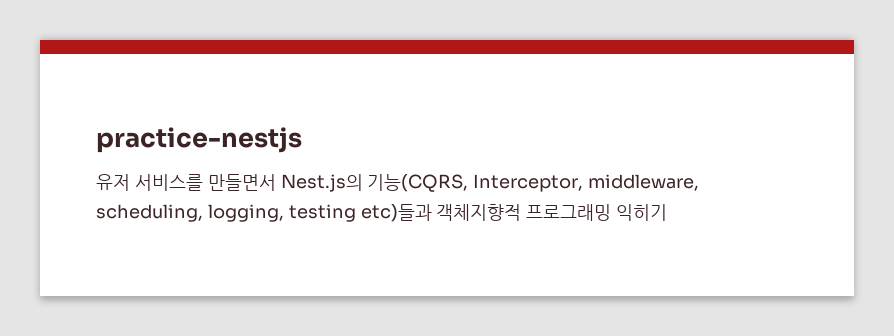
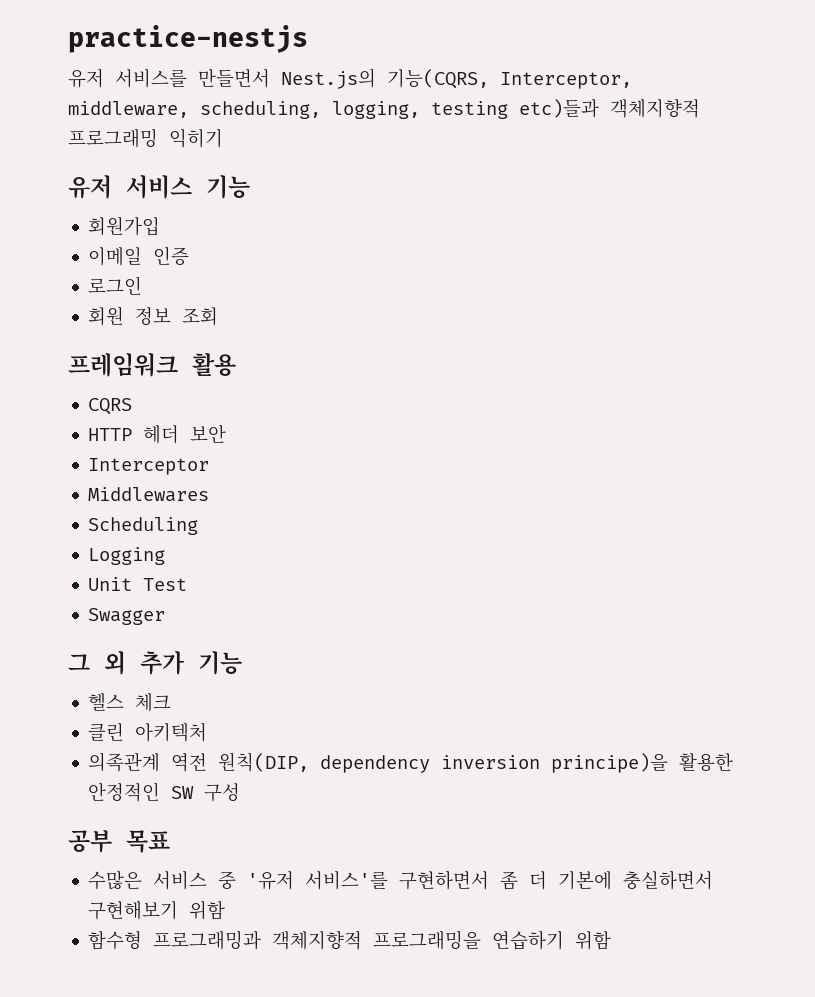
+ 유저 서비스 기능
+ 회원가입
+ 이메일 인증
+ 로그인
+ 회원 정보 조회
+ 프레임워크 활용
+ CQRS
+ HTTP 헤더 보안
+ Interceptor
+ Middlewares
+ Scheduling
+ Logging
+ Unit Test
+ Swagger
+ 그 외 추가 기능
+ 헬스 체크
+ 클린 아키텍처
+ 의족관계 역전 원칙(DIP, dependency inversion principe)을 활용한 안정적인 SW 구성
+ 공부 목표
+ 수많은 서비스 중 '유저 서비스'를 구현하면서 좀 더 기본에 충실하면서 구현해보기 위함
+ 함수형 프로그래밍과 객체지향적 프로그래밍을 연습하기 위함

